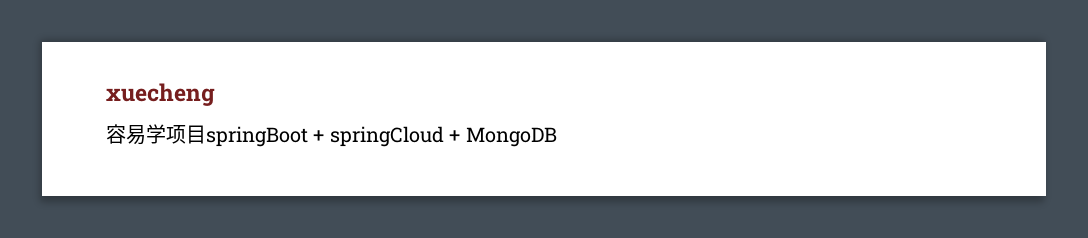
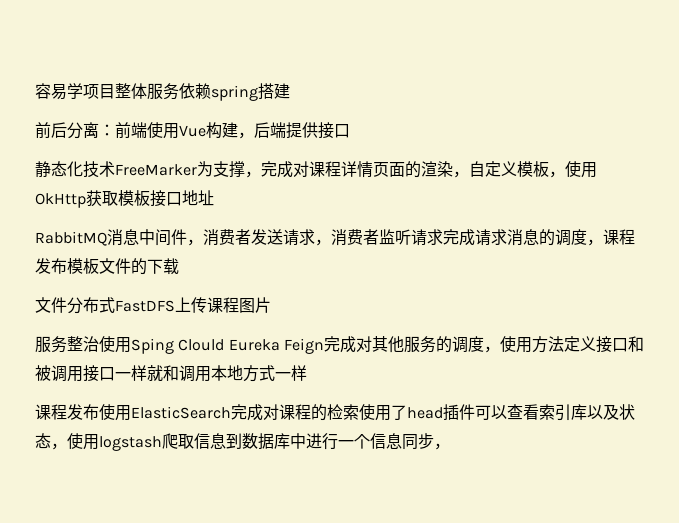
- xuecheng
- 容易学项目springBoot + springCloud + MongoDB
+ 容易学项目整体服务依赖spring搭建
+ 前后分离：前端使用Vue构建，后端提供接口
+ 静态化技术FreeMarker为支撑，完成对课程详情页面的渲染，自定义模板，使用OkHttp获取模板接口地址
+ RabbitMQ消息中间件，消费者发送请求，消费者监听请求完成请求消息的调度，课程发布模板文件的下载
+ 文件分布式FastDFS上传课程图片
+ 服务整治使用Sping Clould Eureka Feign完成对其他服务的调度，使用方法定义接口和被调用接口一样就和调用本地方式一样
+ 课程发布使用ElasticSearch完成对课程的检索使用了head插件可以查看索引库以及状态，使用logstash爬取信息到数据库中进行一个信息同步，

